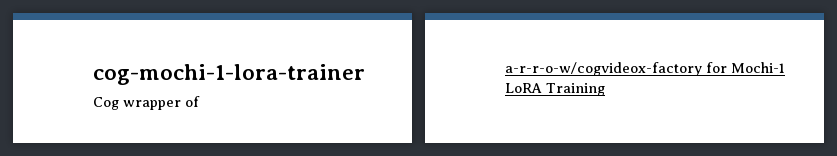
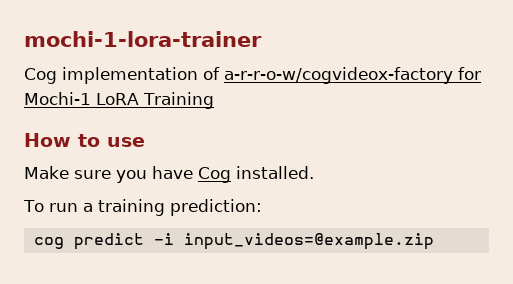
- cog-mochi-1-lora-trainer
- Cog wrapper of a-r-r-o-w/cogvideox-factory for Mochi-1 LoRA Training
+ mochi-1-lora-trainer
+ Cog implementation of a-r-r-o-w/cogvideox-factory for Mochi-1 LoRA Training
+ How to use
+ Make sure you have Cog installed.
+ To run a training prediction:
+ cog predict -i input_videos=@example.zip

